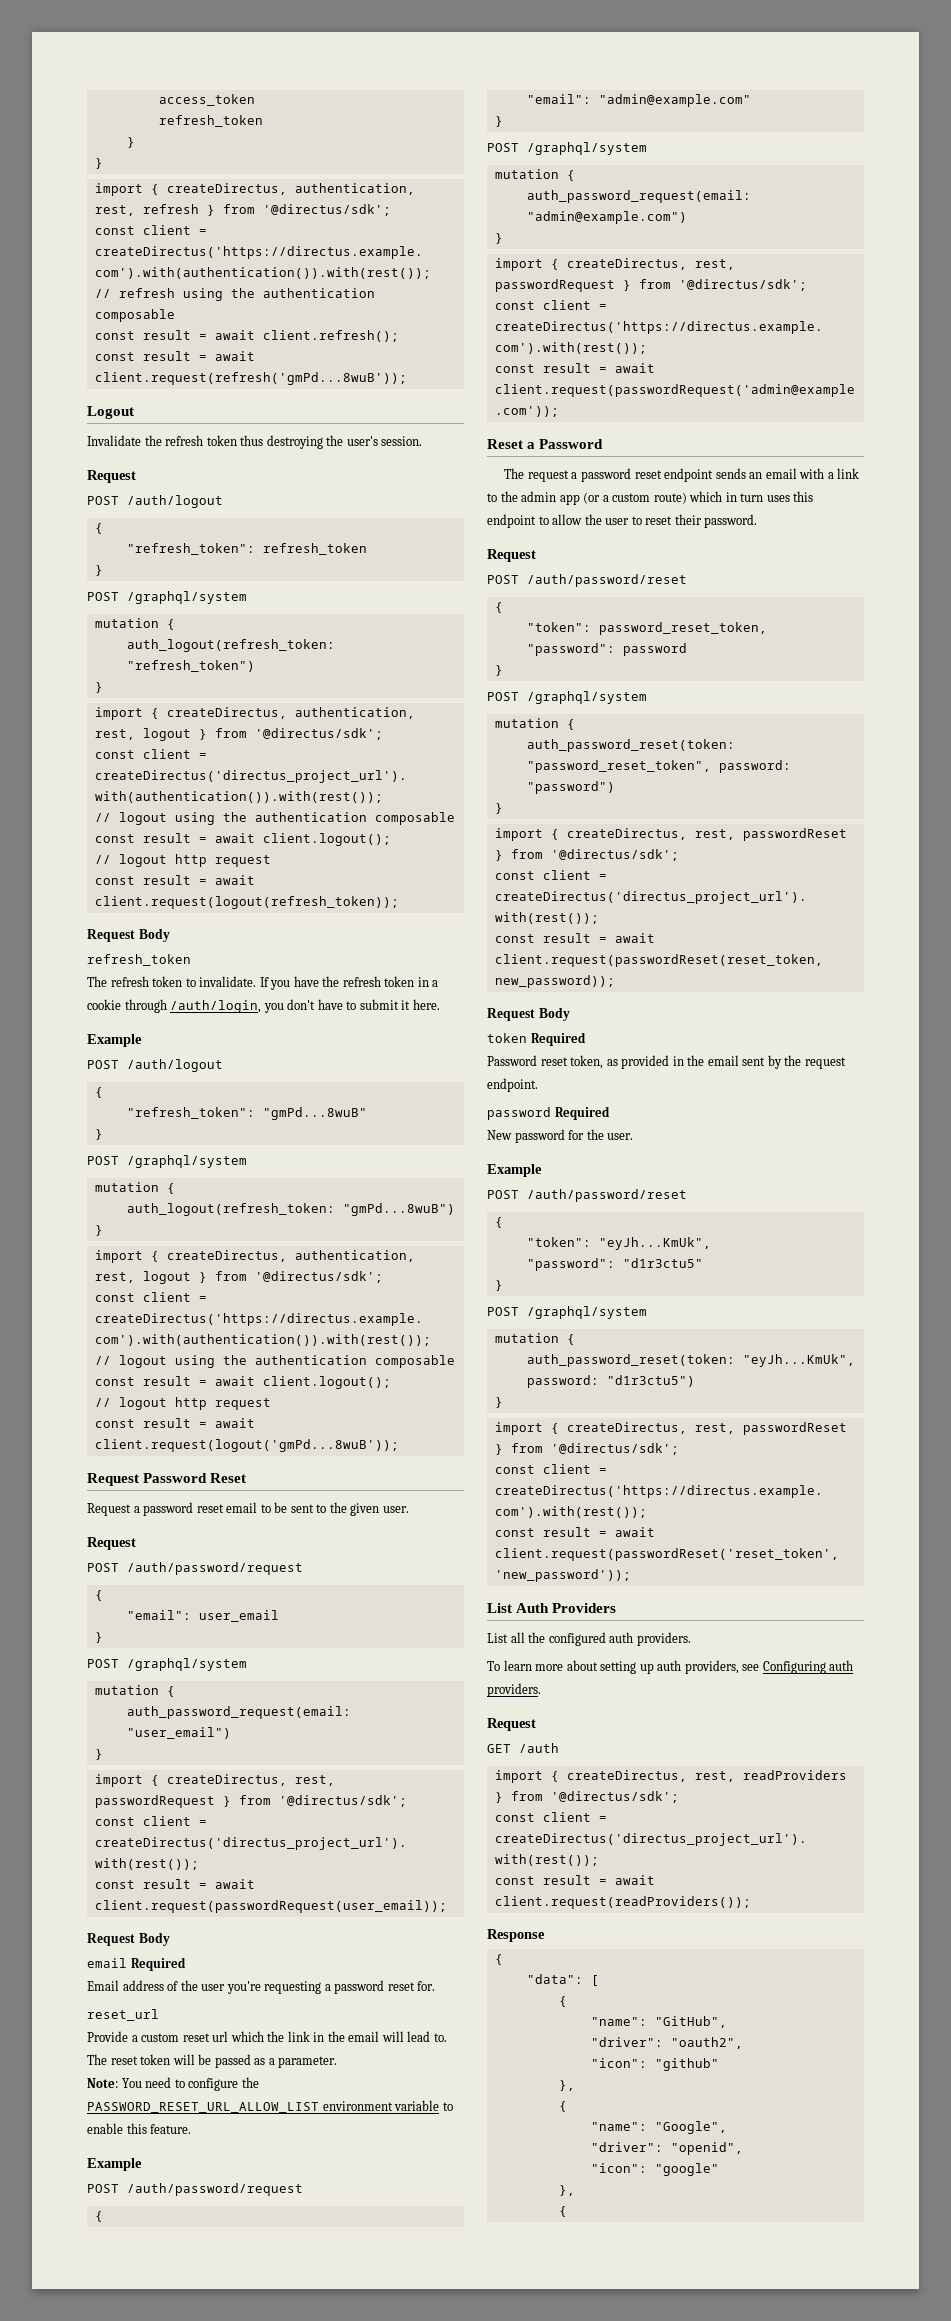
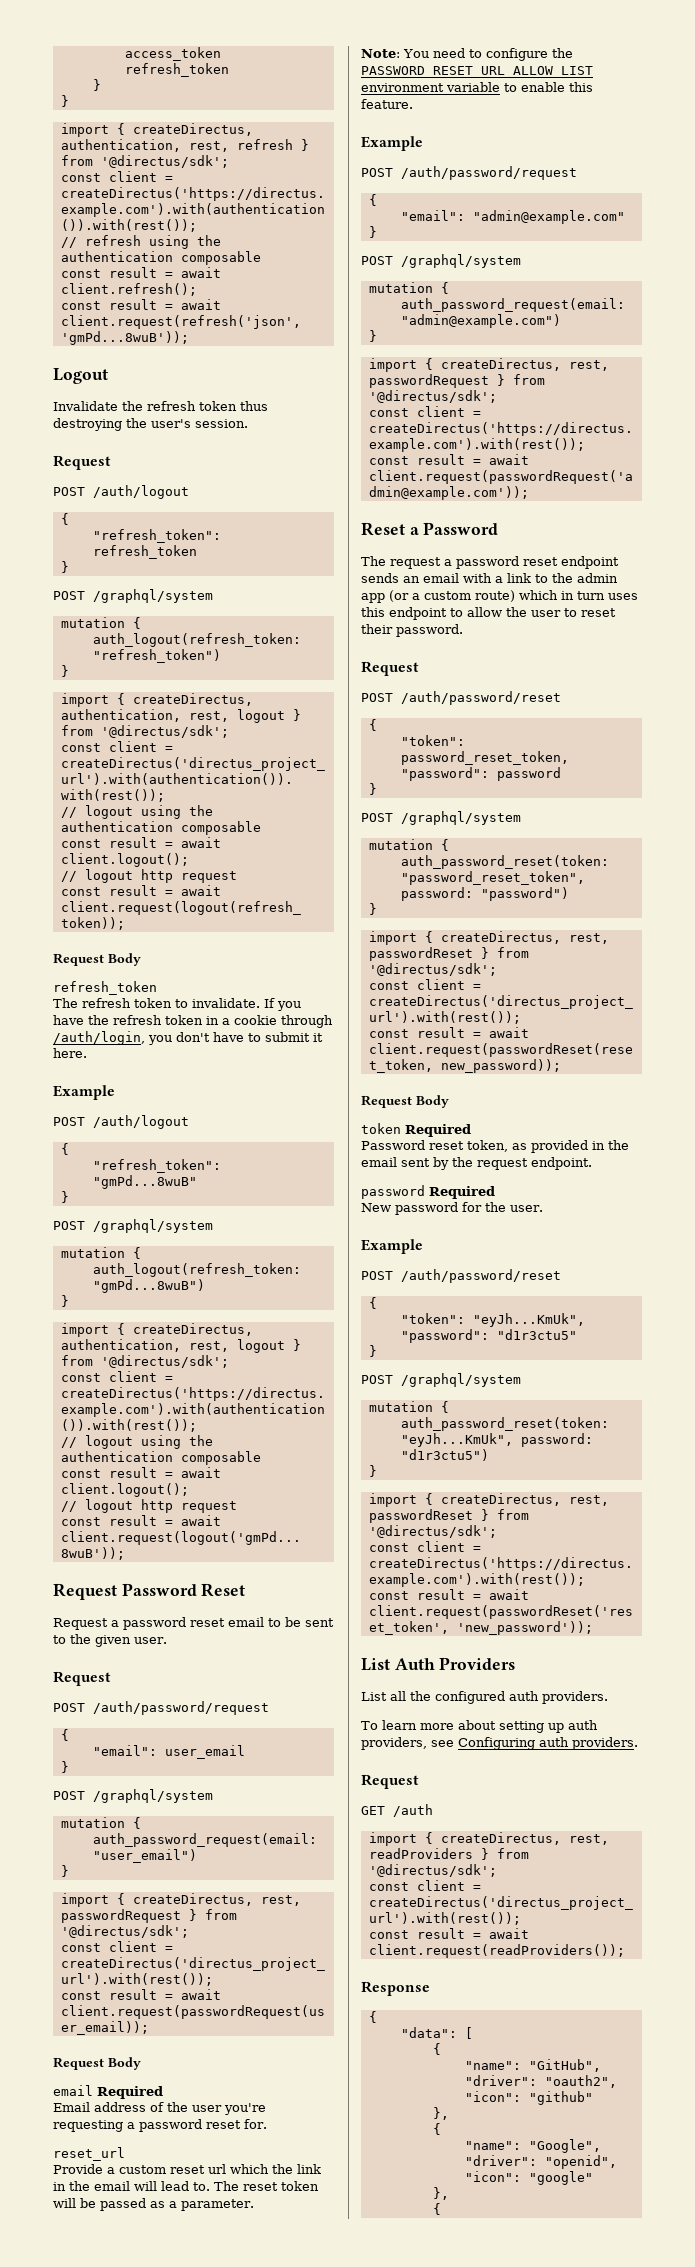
- const result = await client.request(refresh('gmPd...8wuB'));
+ const result = await client.request(refresh('json', 'gmPd...8wuB'));

